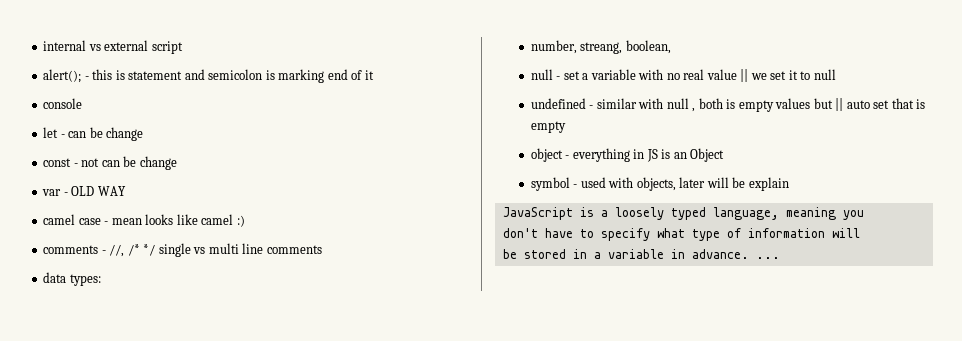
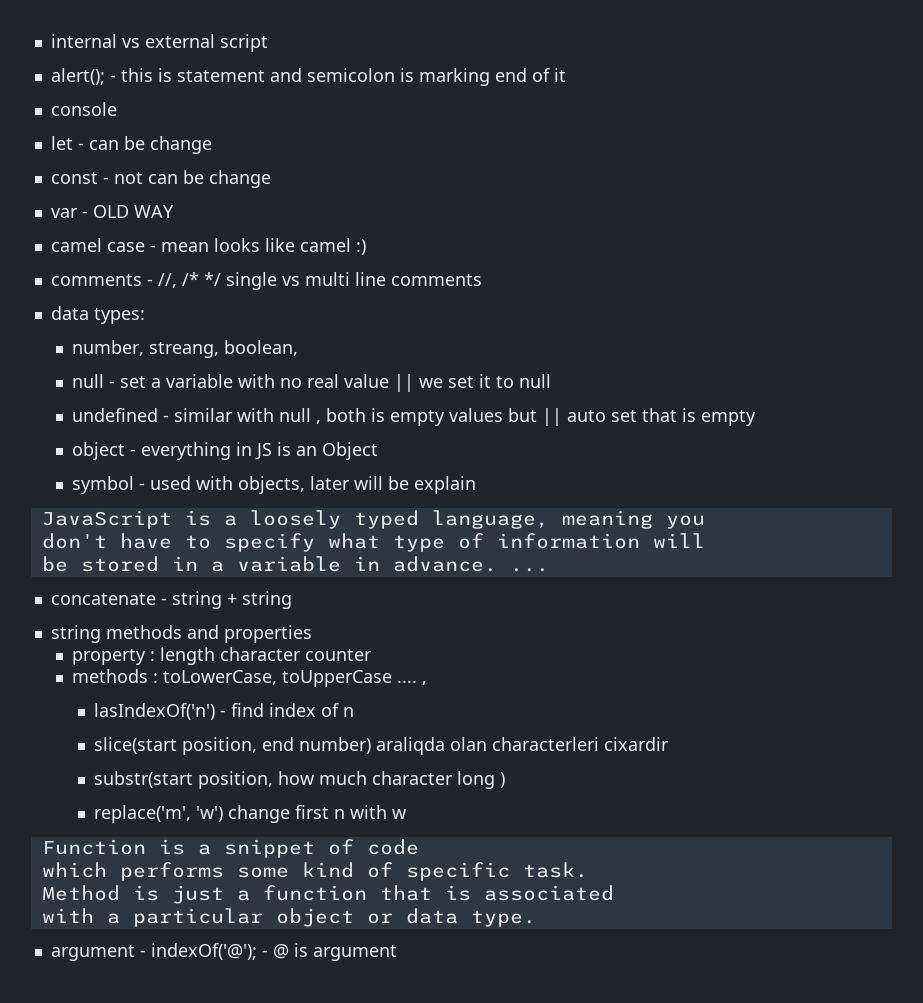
+ concatenate - string + string
+ string methods and properties
+ property : length character counter
+ methods : toLowerCase, toUpperCase .... ,
+ lasIndexOf('n') - find index of n
+ slice(start position, end number) araliqda olan characterleri cixardir
+ substr(start position, how much character long )
+ replace('m', 'w') change first n with w
+ Function is a snippet of code
+ which performs some kind of specific task.
+ Method is just a function that is associated
+ with a particular object or data type.
+ argument - indexOf('@'); - @ is argument

